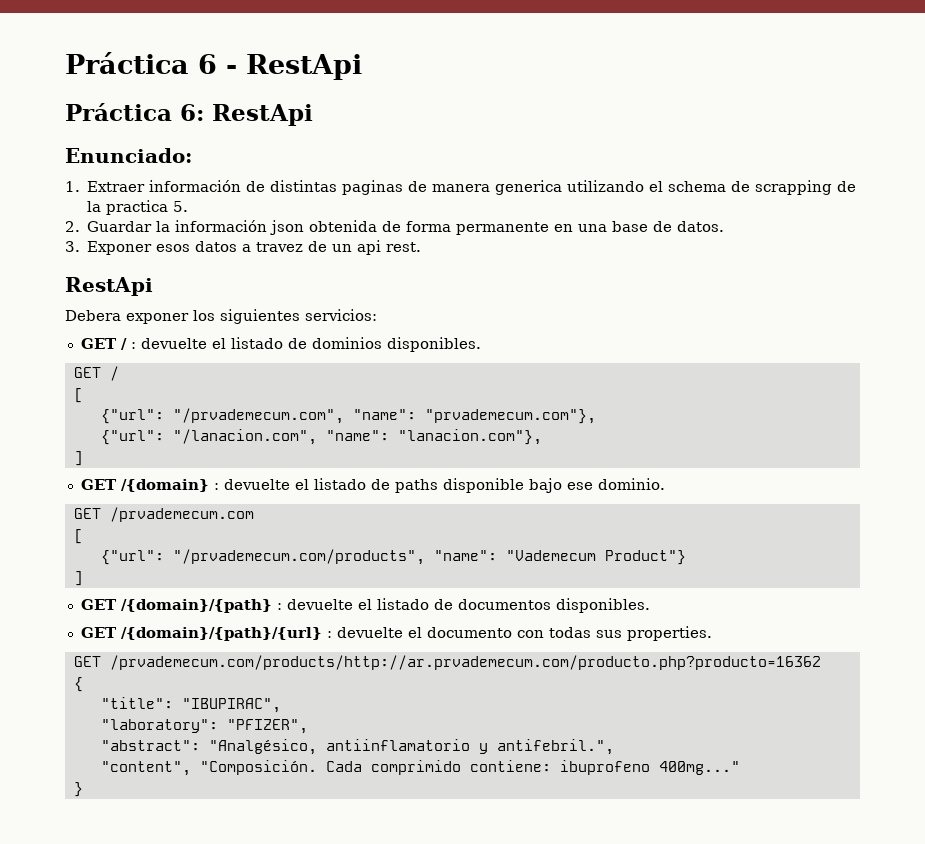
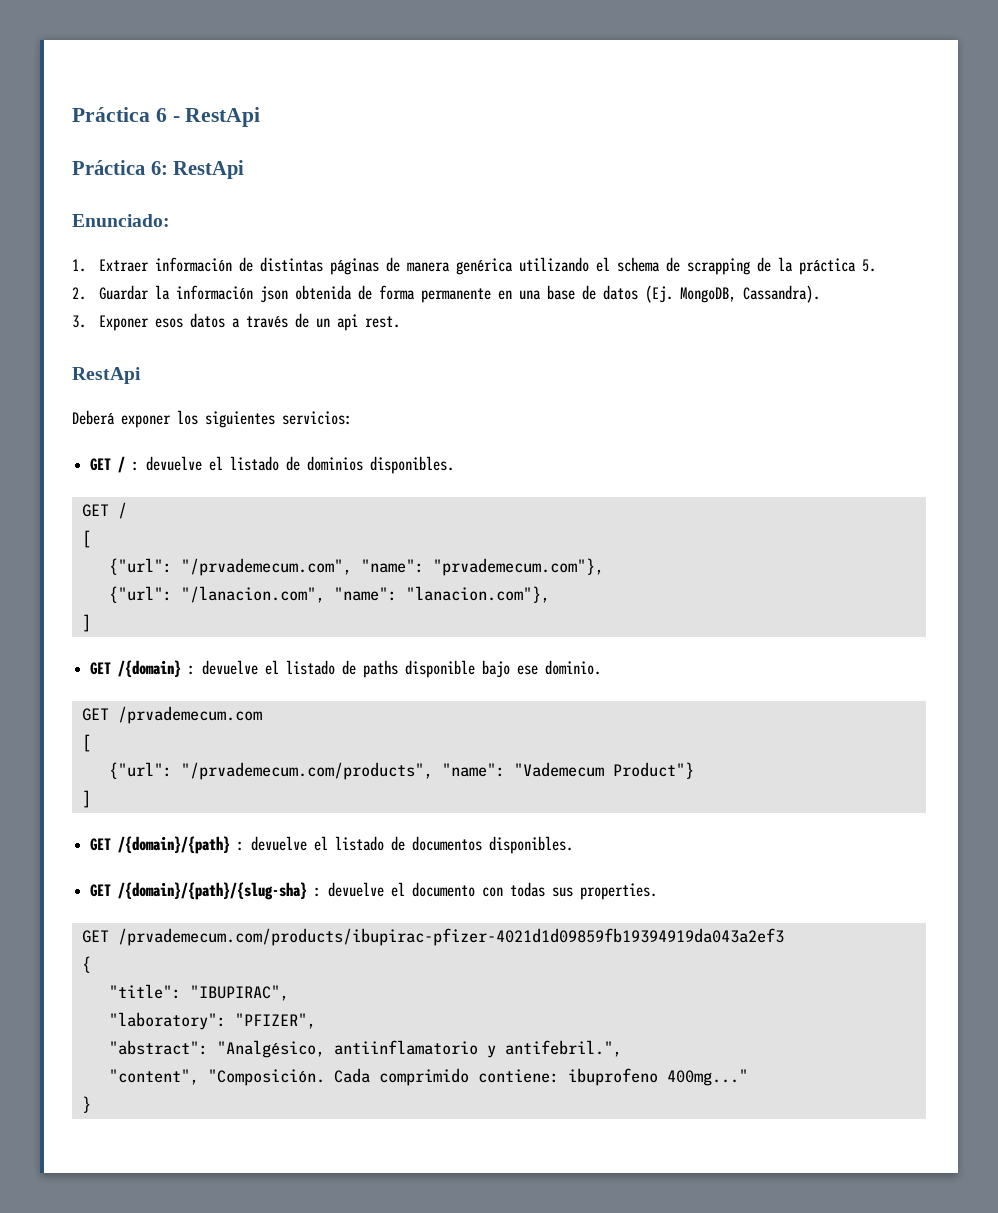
- 1. Extraer información de distintas paginas de manera generica utilizando el schema de scrapping de la practica 5.
+ 1. Extraer información de distintas páginas de manera genérica utilizando el schema de scrapping de la práctica 5.
- 2. Guardar la información json obtenida de forma permanente en una base de datos.
+ 2. Guardar la información json obtenida de forma permanente en una base de datos (Ej. MongoDB, Cassandra).
- 3. Exponer esos datos a travez de un api rest.
+ 3. Exponer esos datos a través de un api rest.
- Debera exponer los siguientes servicios:
+ Deberá exponer los siguientes servicios:
- GET / : devuelte el listado de dominios disponibles.
+ GET / : devuelve el listado de dominios disponibles.
- GET /{domain} : devuelte el listado de paths disponible bajo ese dominio.
+ GET /{domain} : devuelve el listado de paths disponible bajo ese dominio.
- GET /{domain}/{path} : devuelte el listado de documentos disponibles.
+ GET /{domain}/{path} : devuelve el listado de documentos disponibles.
- GET /{domain}/{path}/{url} : devuelte el documento con todas sus properties.
+ GET /{domain}/{path}/{slug-sha} : devuelve el documento con todas sus properties.
- GET /prvademecum.com/products/http://ar.prvademecum.com/producto.php?producto=16362
+ GET /prvademecum.com/products/ibupirac-pfizer-4021d1d09859fb19394919da043a2ef3

